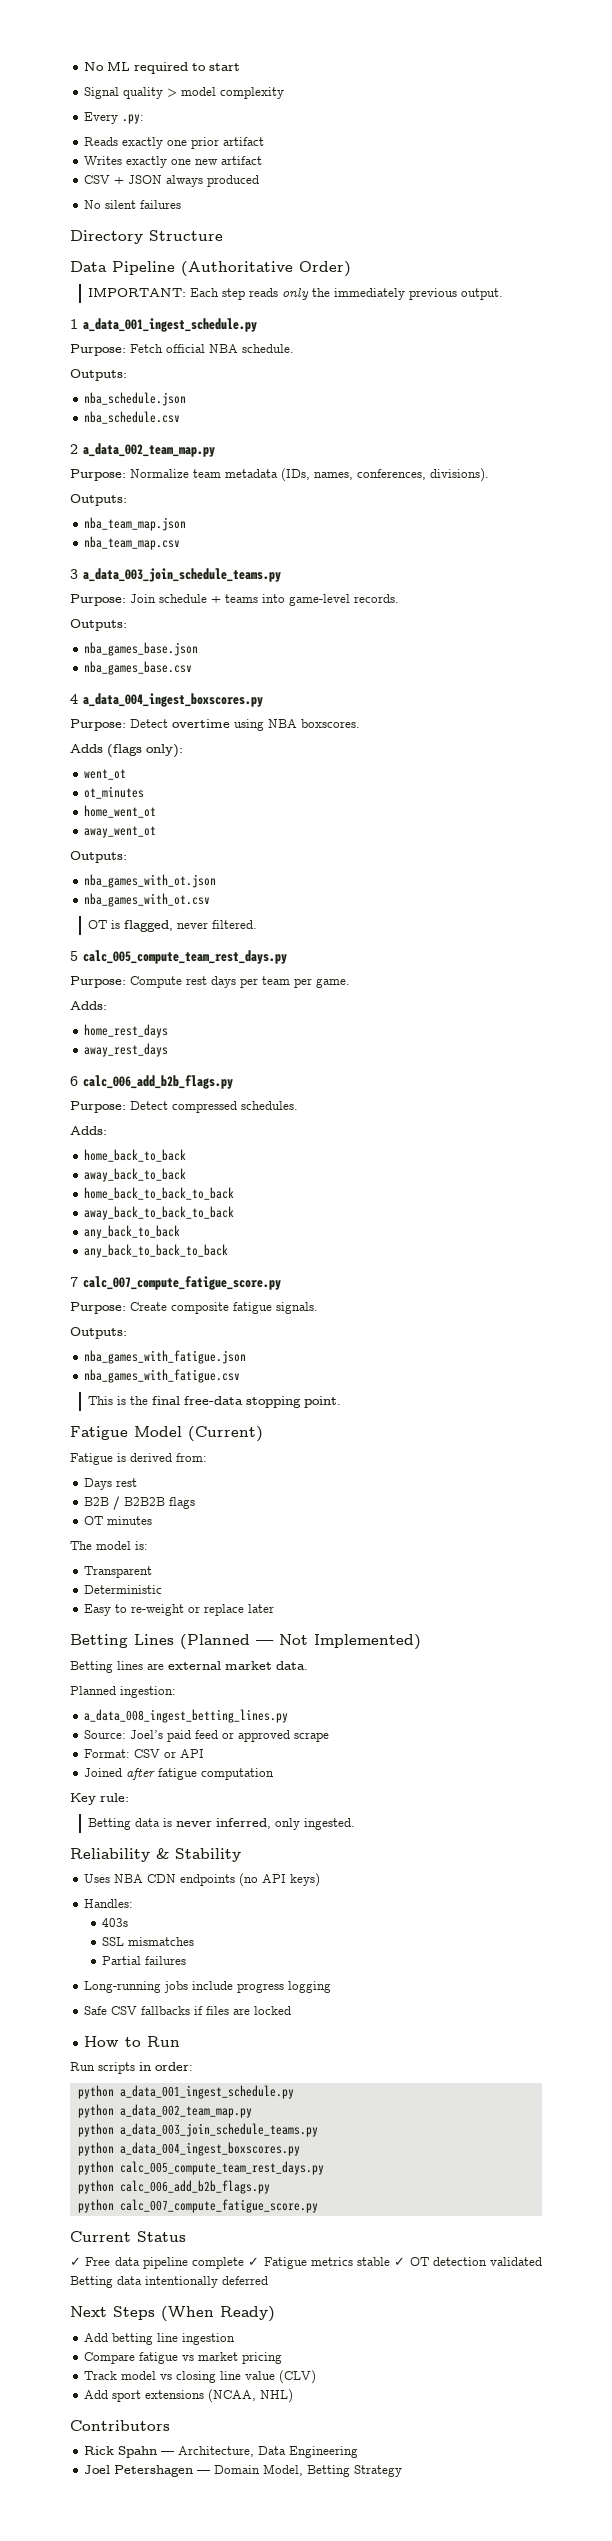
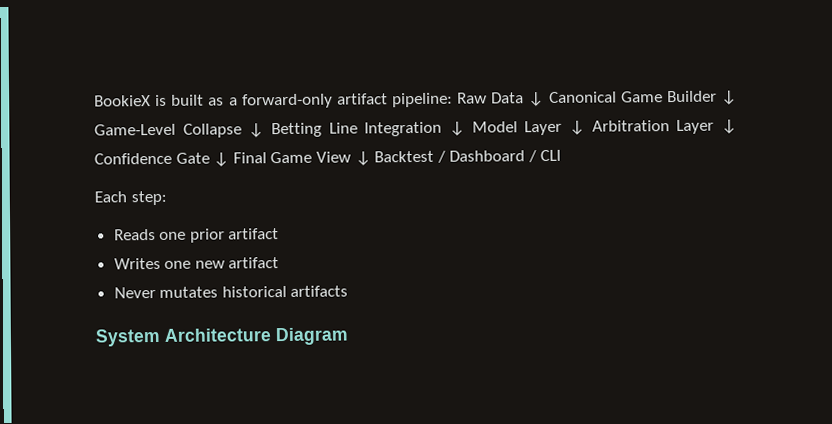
- No ML required to start
- Signal quality > model complexity
- Every .py:
+ BookieX is built as a forward-only artifact pipeline: Raw Data ↓ Canonical Game Builder ↓ Game-Level Collapse ↓ Betting Line Integration ↓ Model Layer ↓ Arbitration Layer ↓ Confidence Gate ↓ Final Game View ↓ Backtest / Dashboard / CLI
+ Each step:
- Reads exactly one prior artifact
+ Reads one prior artifact
- Writes exactly one new artifact
+ Writes one new artifact
- CSV + JSON always produced
- No silent failures
- Directory Structure
- Data Pipeline (Authoritative Order)
- IMPORTANT: Each step reads only the immediately previous output.
- 1 a_data_001_ingest_schedule.py
- Purpose: Fetch official NBA schedule.
- Outputs:
- nba_schedule.json
- nba_schedule.csv
- 2 a_data_002_team_map.py
- Purpose: Normalize team metadata (IDs, names, conferences, divisions).
- Outputs:
- nba_team_map.json
- nba_team_map.csv
- 3 a_data_003_join_schedule_teams.py
- Purpose: Join schedule + teams into game-level records.
- Outputs:
- nba_games_base.json
- nba_games_base.csv
- 4 a_data_004_ingest_boxscores.py
- Purpose: Detect overtime using NBA boxscores.
- Adds (flags only):
- went_ot
- ot_minutes
- home_went_ot
- away_went_ot
- Outputs:
- nba_games_with_ot.json
- nba_games_with_ot.csv
- OT is flagged, never filtered.
- 5 calc_005_compute_team_rest_days.py
- Purpose: Compute rest days per team per game.
- Adds:
- home_rest_days
- away_rest_days
- 6 calc_006_add_b2b_flags.py
- Purpose: Detect compressed schedules.
- Adds:
- home_back_to_back
- away_back_to_back
- home_back_to_back_to_back
- away_back_to_back_to_back
- any_back_to_back
- any_back_to_back_to_back
- 7 calc_007_compute_fatigue_score.py
- Purpose: Create composite fatigue signals.
- Outputs:
- nba_games_with_fatigue.json
- nba_games_with_fatigue.csv
- This is the final free-data stopping point.
- Fatigue Model (Current)
- Fatigue is derived from:
- Days rest
- B2B / B2B2B flags
- OT minutes
- The model is:
- Transparent
- Deterministic
- Easy to re-weight or replace later
- Betting Lines (Planned — Not Implemented)
- Betting lines are external market data.
- Planned ingestion:
- a_data_008_ingest_betting_lines.py
- Source: Joel’s paid feed or approved scrape
- Format: CSV or API
- Joined after fatigue computation
- Key rule:
- Betting data is never inferred, only ingested.
- Reliability & Stability
- Uses NBA CDN endpoints (no API keys)
- Handles:
- 403s
- SSL mismatches
- Partial failures
- Long-running jobs include progress logging
- Safe CSV fallbacks if files are locked
- How to Run
- Run scripts in order:
- python a_data_001_ingest_schedule.py
- python a_data_002_team_map.py
- python a_data_003_join_schedule_teams.py
- python a_data_004_ingest_boxscores.py
- python calc_005_compute_team_rest_days.py
- python calc_006_add_b2b_flags.py
- python calc_007_compute_fatigue_score.py
- Current Status
- ✓ Free data pipeline complete ✓ Fatigue metrics stable ✓ OT detection validated Betting data intentionally deferred
- Next Steps (When Ready)
- Add betting line ingestion
- Compare fatigue vs market pricing
- Track model vs closing line value (CLV)
- Add sport extensions (NCAA, NHL)
- Contributors
- Rick Spahn — Architecture, Data Engineering
- Joel Petershagen — Domain Model, Betting Strategy
+ Never mutates historical artifacts
+ System Architecture Diagram

